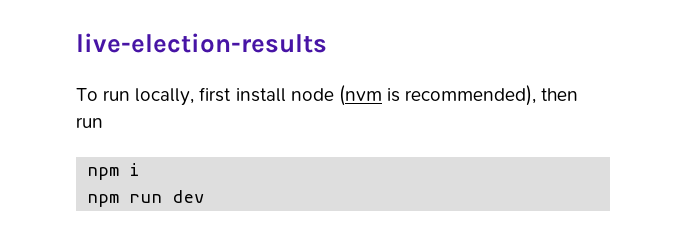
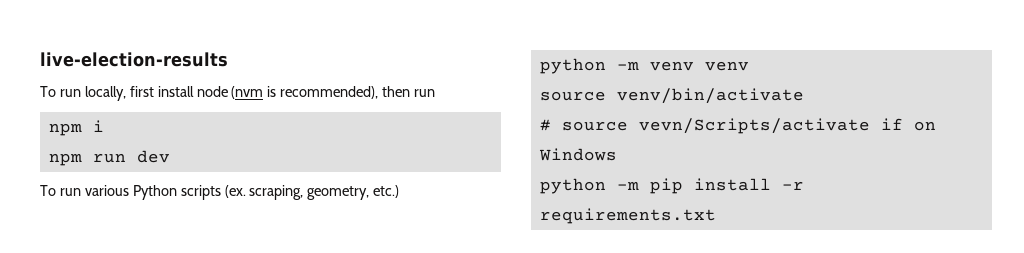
+ To run various Python scripts (ex. scraping, geometry, etc.)
+ python -m venv venv
+ source venv/bin/activate
+ # source vevn/Scripts/activate if on Windows
+ python -m pip install -r requirements.txt

